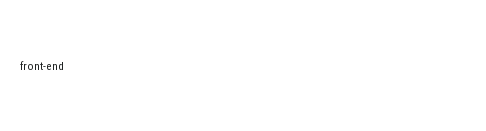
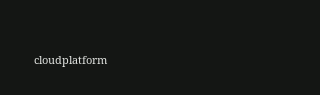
- front-end
+ cloudplatform

